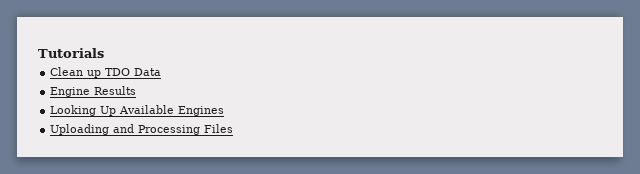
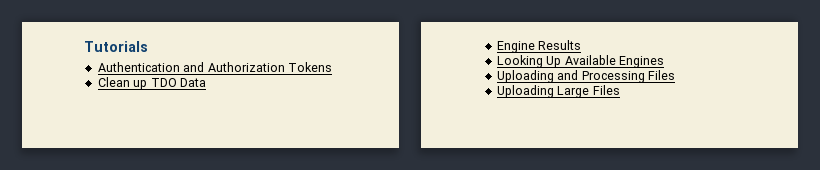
+ Authentication and Authorization Tokens
+ Uploading Large Files

